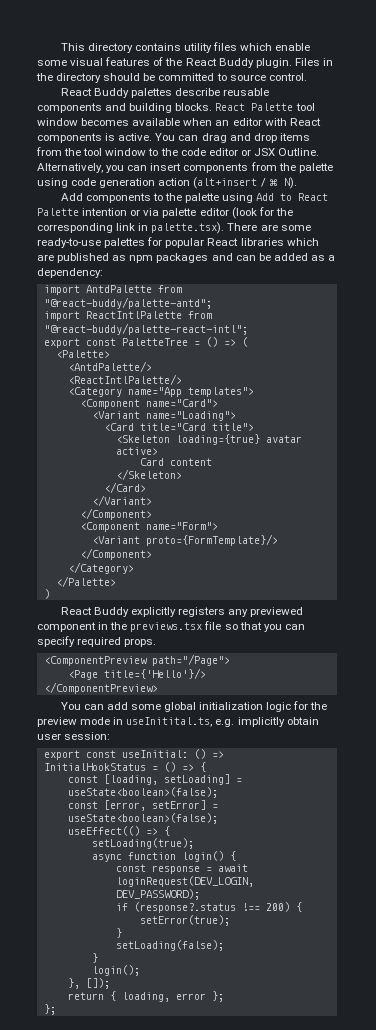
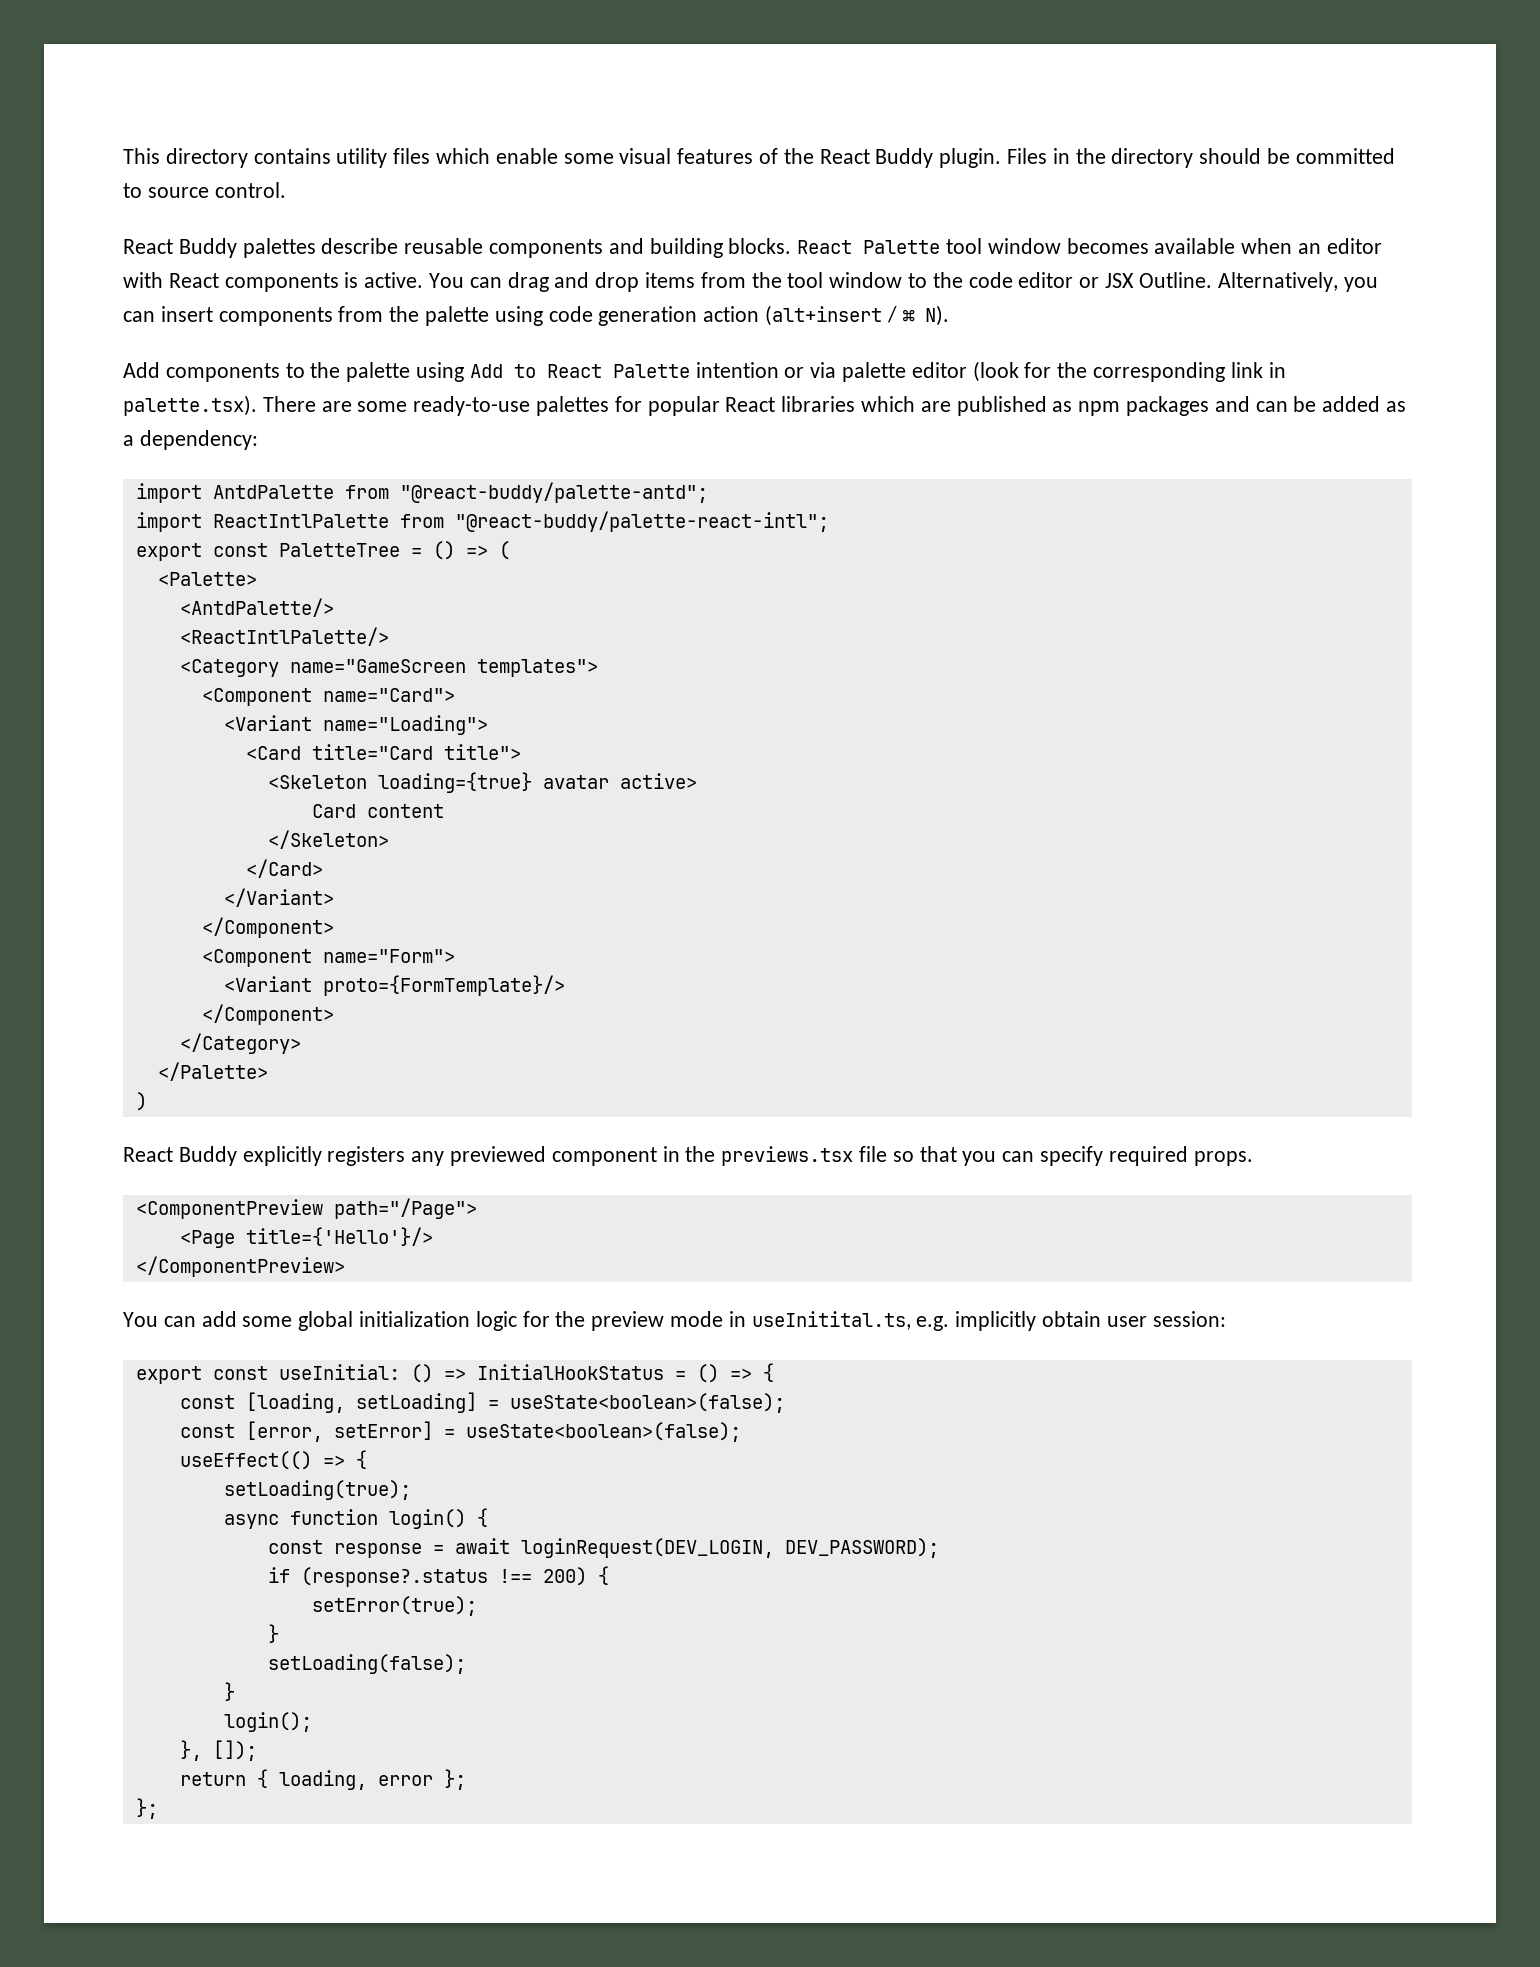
- <Category name="App templates">
+ <Category name="GameScreen templates">

